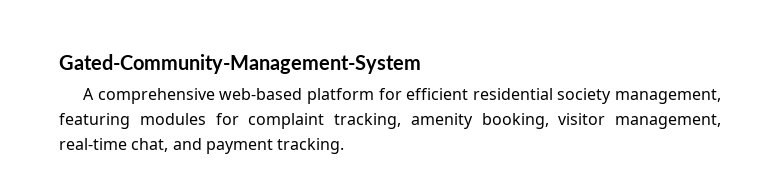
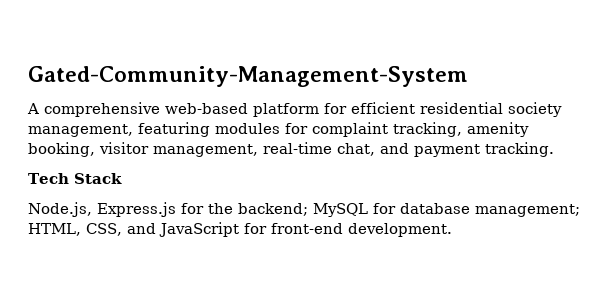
+ Tech Stack
+ Node.js, Express.js for the backend; MySQL for database management; HTML, CSS, and JavaScript for front-end development.

